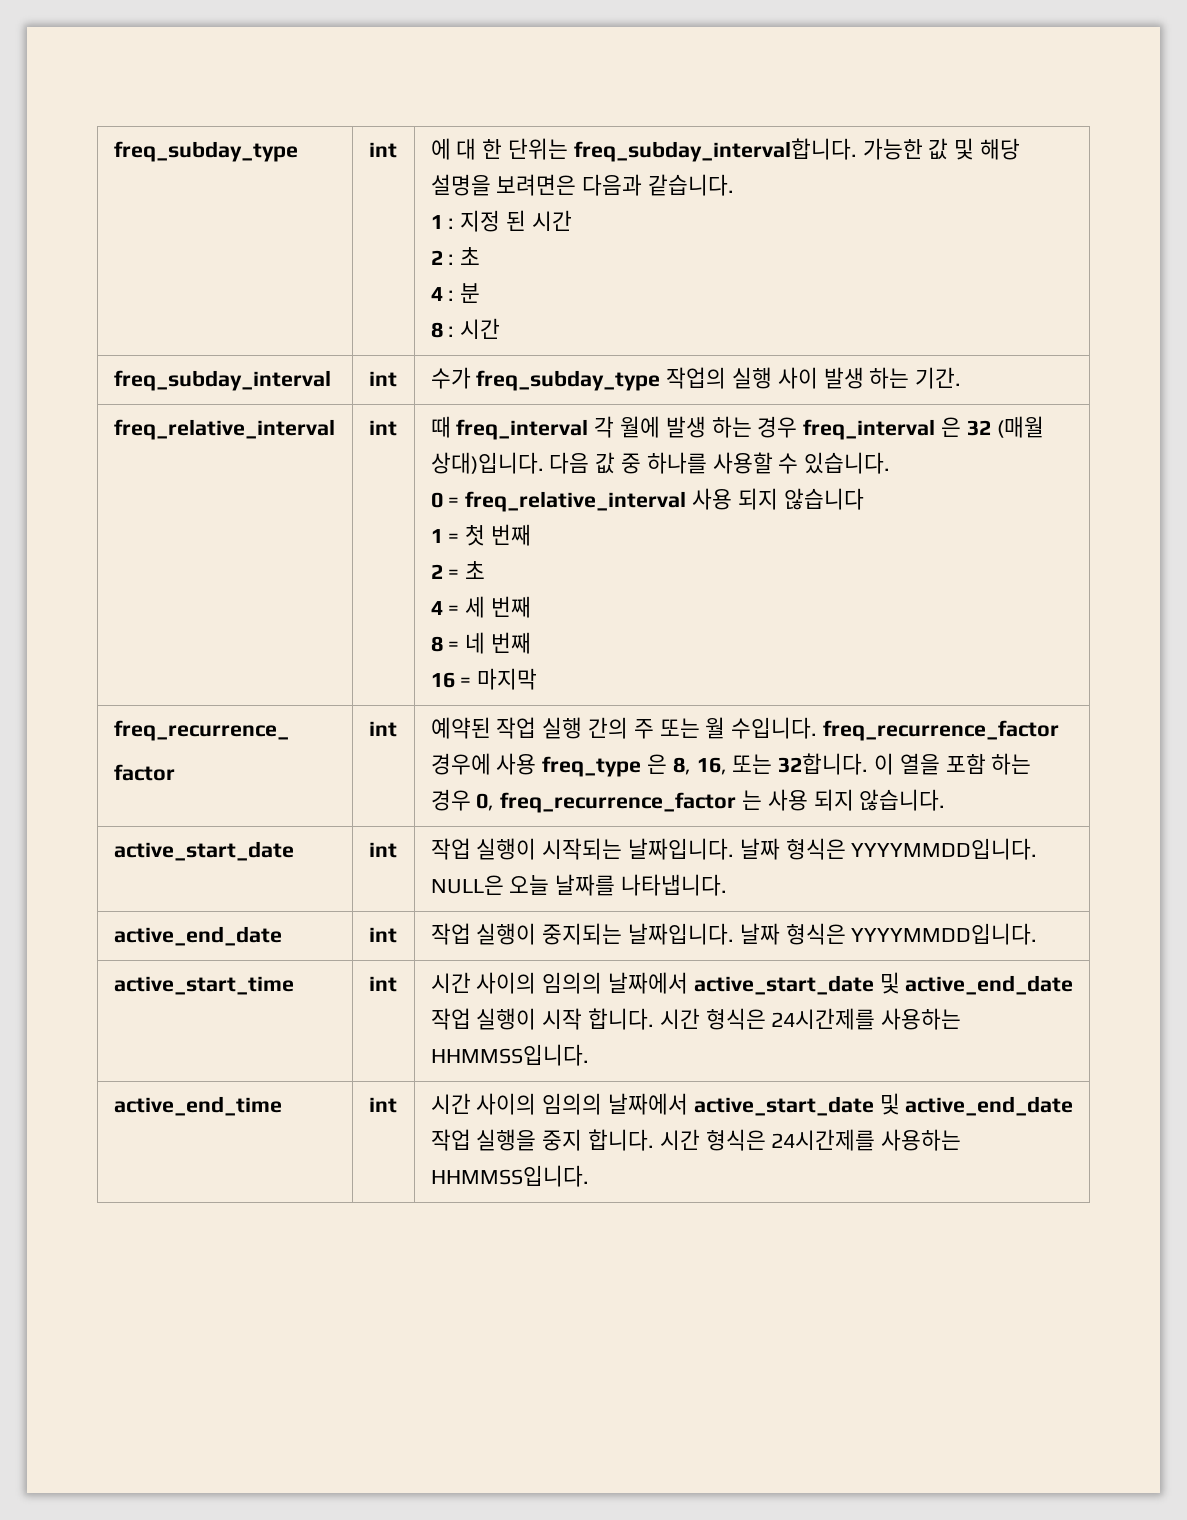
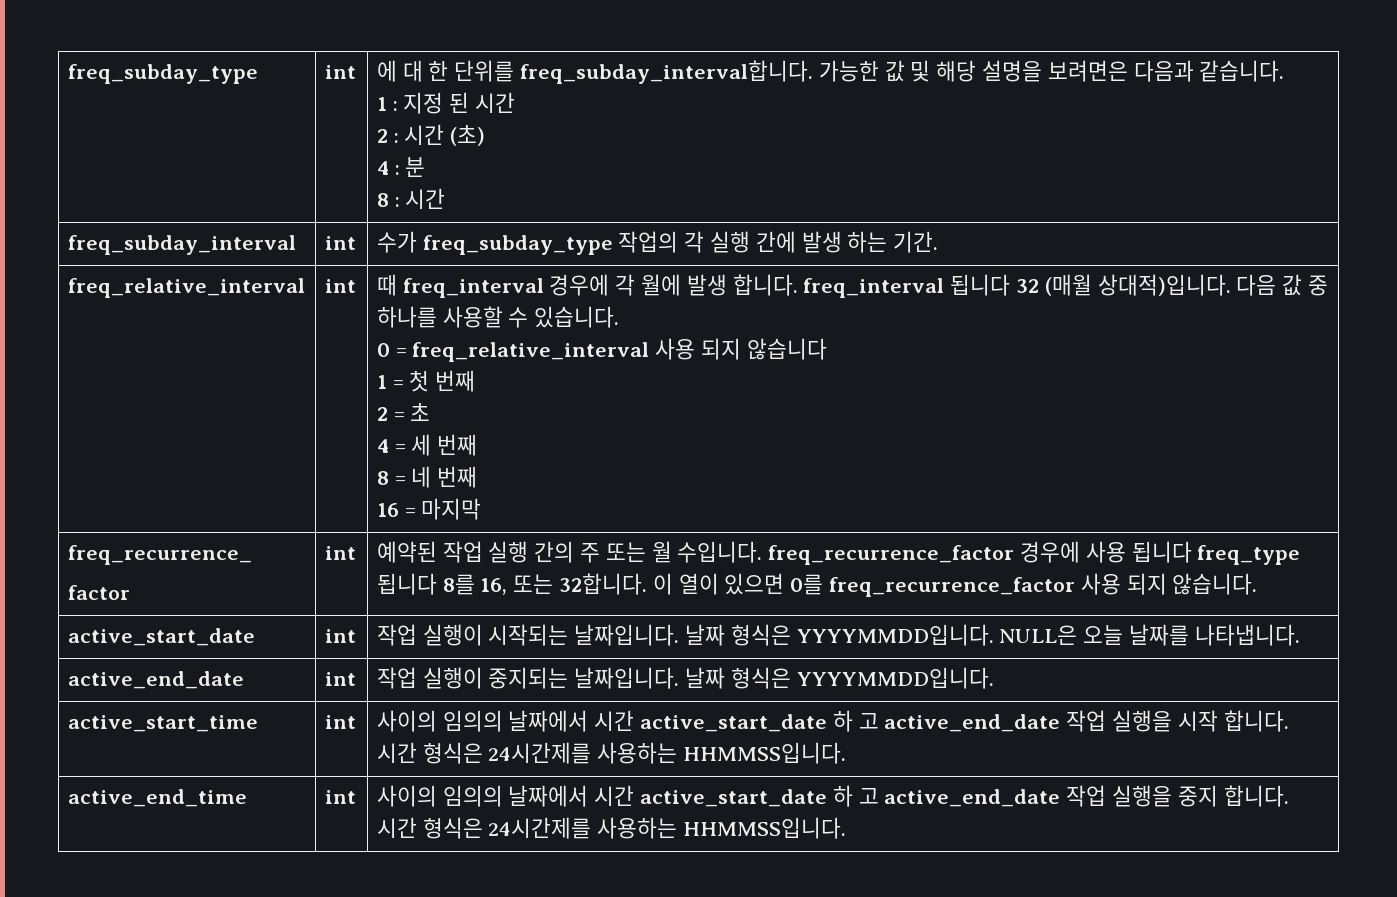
- freq_subday_type | int | 에 대 한 단위는 freq_subday_interval합니다. 가능한 값 및 해당 설명을 보려면은 다음과 같습니다.
+ freq_subday_type | int | 에 대 한 단위를 freq_subday_interval합니다. 가능한 값 및 해당 설명을 보려면은 다음과 같습니다.
  1 : 지정 된 시간
- 2 : 초
+ 2 : 시간 (초)
- freq_subday_interval | int | 수가 freq_subday_type 작업의 실행 사이 발생 하는 기간.
+ freq_subday_interval | int | 수가 freq_subday_type 작업의 각 실행 간에 발생 하는 기간.
- 때 freq_interval 각 월에 발생 하는 경우 freq_interval 은 32 (매월 상대)입니다.
+ 때 freq_interval 경우에 각 월에 발생 합니다. freq_interval 됩니다 32 (매월 상대적)입니다.
  freq_recurrence_
- factor | int | 예약된 작업 실행 간의 주 또는 월 수입니다. freq_recurrence_factor 경우에 사용 freq_type 은 8, 16, 또는 32합니다. 이 열을 포함 하는 경우 0, freq_recurrence_factor 는 사용 되지 않습니다.
+ factor | int | 예약된 작업 실행 간의 주 또는 월 수입니다. freq_recurrence_factor 경우에 사용 됩니다 freq_type 됩니다 8를 16, 또는 32합니다. 이 열이 있으면 0를 freq_recurrence_factor 사용 되지 않습니다.
- active_start_time | int | 시간 사이의 임의의 날짜에서 active_start_date 및 active_end_date 작업 실행이 시작 합니다. 시간 형식은 24시간제를 사용하는 HHMMSS입니다.
+ active_start_time | int | 사이의 임의의 날짜에서 시간 active_start_date 하 고 active_end_date 작업 실행을 시작 합니다. 시간 형식은 24시간제를 사용하는 HHMMSS입니다.
- active_end_time | int | 시간 사이의 임의의 날짜에서 active_start_date 및 active_end_date 작업 실행을 중지 합니다. 시간 형식은 24시간제를 사용하는 HHMMSS입니다.
+ active_end_time | int | 사이의 임의의 날짜에서 시간 active_start_date 하 고 active_end_date 작업 실행을 중지 합니다. 시간 형식은 24시간제를 사용하는 HHMMSS입니다.

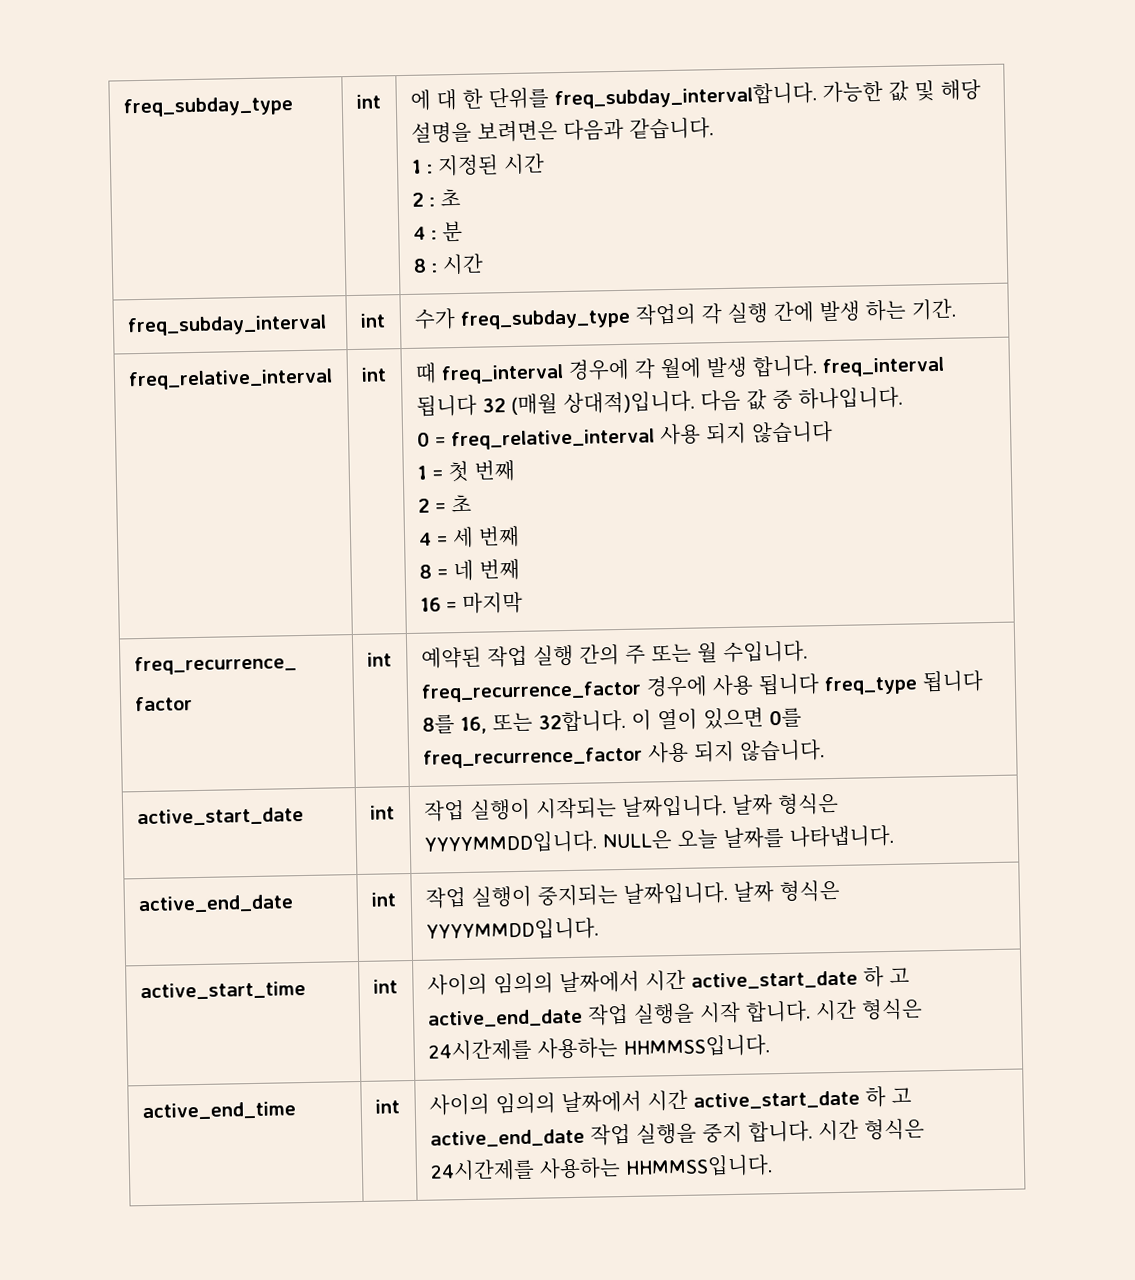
  freq_subday_type | int | 에 대 한 단위를 freq_subday_interval합니다. 가능한 값 및 해당 설명을 보려면은 다음과 같습니다.
- 1 : 지정 된 시간
- 2 : 시간 (초)
+ 1 : 지정된 시간
+ 2 : 초
- 다음 값 중 하나를 사용할 수 있습니다.
+ 다음 값 중 하나입니다.

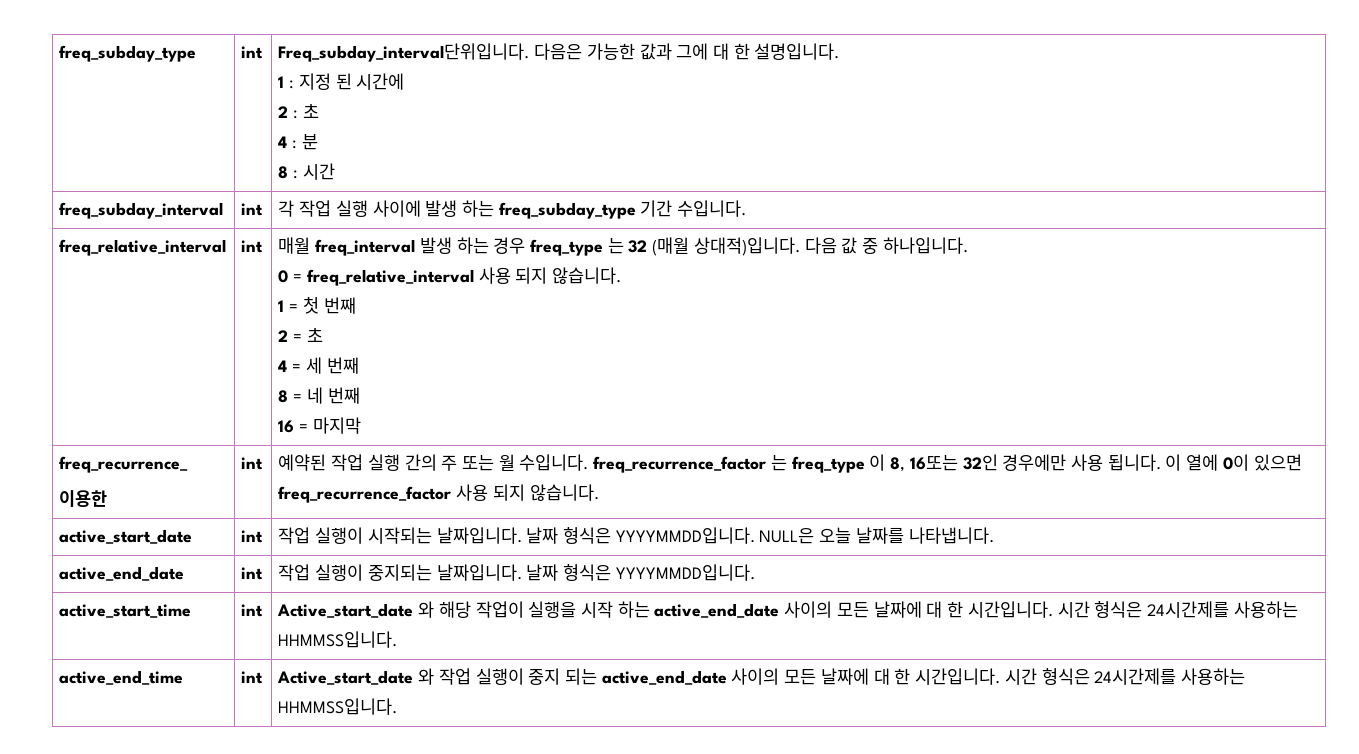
- freq_subday_type | int | 에 대 한 단위를 freq_subday_interval합니다. 가능한 값 및 해당 설명을 보려면은 다음과 같습니다.
- 1 : 지정된 시간
+ freq_subday_type | int | Freq_subday_interval단위입니다. 다음은 가능한 값과 그에 대 한 설명입니다.
+ 1 : 지정 된 시간에
- freq_subday_interval | int | 수가 freq_subday_type 작업의 각 실행 간에 발생 하는 기간.
- freq_relative_interval | int | 때 freq_interval 경우에 각 월에 발생 합니다. freq_interval 됩니다 32 (매월 상대적)입니다. 다음 값 중 하나입니다.
- 0 = freq_relative_interval 사용 되지 않습니다
+ freq_subday_interval | int | 각 작업 실행 사이에 발생 하는 freq_subday_type 기간 수입니다.
+ freq_relative_interval | int | 매월 freq_interval 발생 하는 경우 freq_type 는 32 (매월 상대적)입니다. 다음 값 중 하나입니다.
+ 0 = freq_relative_interval 사용 되지 않습니다.
  freq_recurrence_
- factor | int | 예약된 작업 실행 간의 주 또는 월 수입니다. freq_recurrence_factor 경우에 사용 됩니다 freq_type 됩니다 8를 16, 또는 32합니다. 이 열이 있으면 0를 freq_recurrence_factor 사용 되지 않습니다.
+ 이용한 | int | 예약된 작업 실행 간의 주 또는 월 수입니다. freq_recurrence_factor 는 freq_type 이 8, 16또는 32인 경우에만 사용 됩니다. 이 열에 0이 있으면 freq_recurrence_factor 사용 되지 않습니다.
- active_start_time | int | 사이의 임의의 날짜에서 시간 active_start_date 하 고 active_end_date 작업 실행을 시작 합니다. 시간 형식은 24시간제를 사용하는 HHMMSS입니다.
+ active_start_time | int | Active_start_date 와 해당 작업이 실행을 시작 하는 active_end_date 사이의 모든 날짜에 대 한 시간입니다. 시간 형식은 24시간제를 사용하는 HHMMSS입니다.
- active_end_time | int | 사이의 임의의 날짜에서 시간 active_start_date 하 고 active_end_date 작업 실행을 중지 합니다. 시간 형식은 24시간제를 사용하는 HHMMSS입니다.
+ active_end_time | int | Active_start_date 와 작업 실행이 중지 되는 active_end_date 사이의 모든 날짜에 대 한 시간입니다. 시간 형식은 24시간제를 사용하는 HHMMSS입니다.

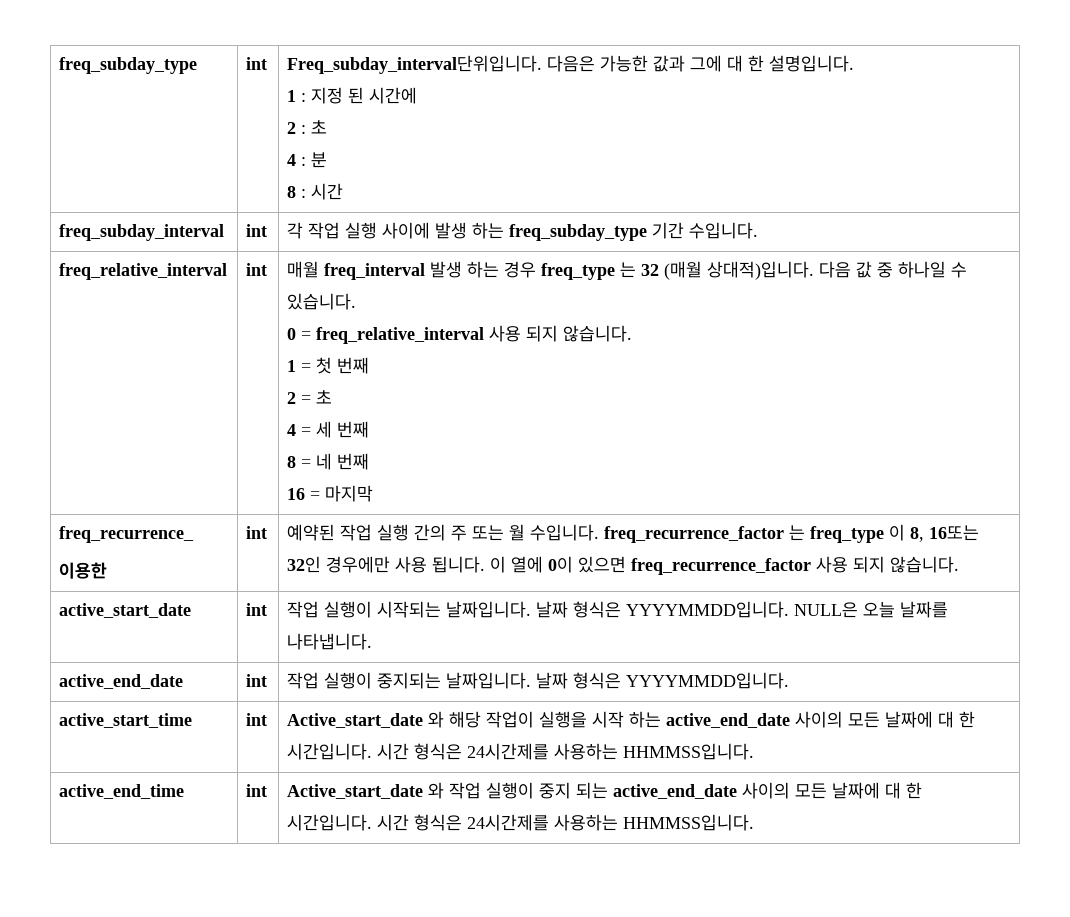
- 다음 값 중 하나입니다.
+ 다음 값 중 하나일 수 있습니다.

